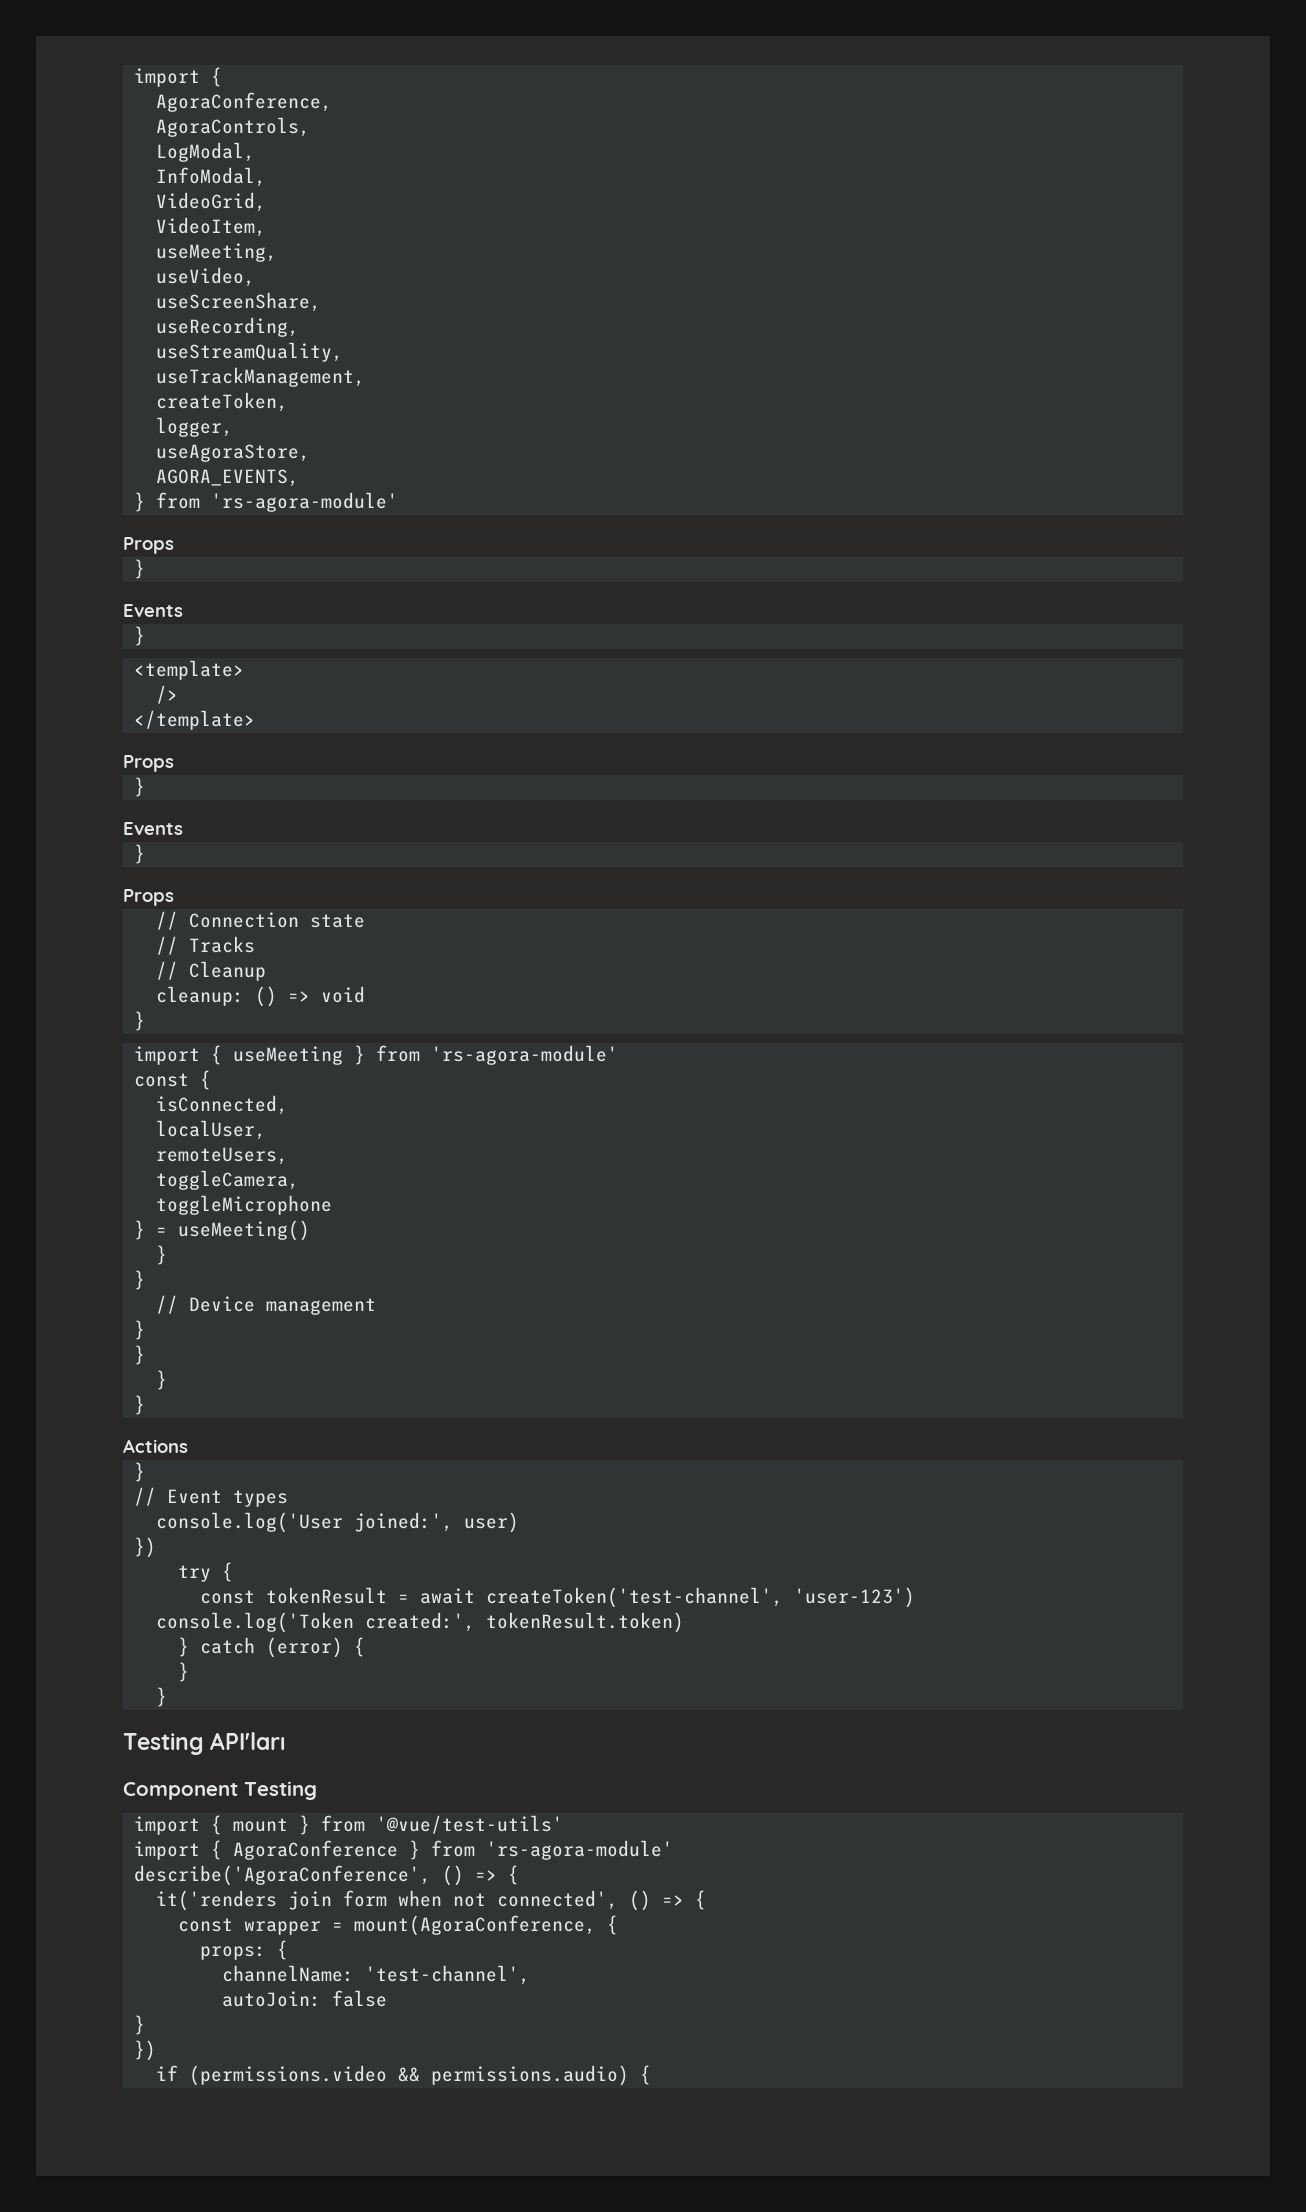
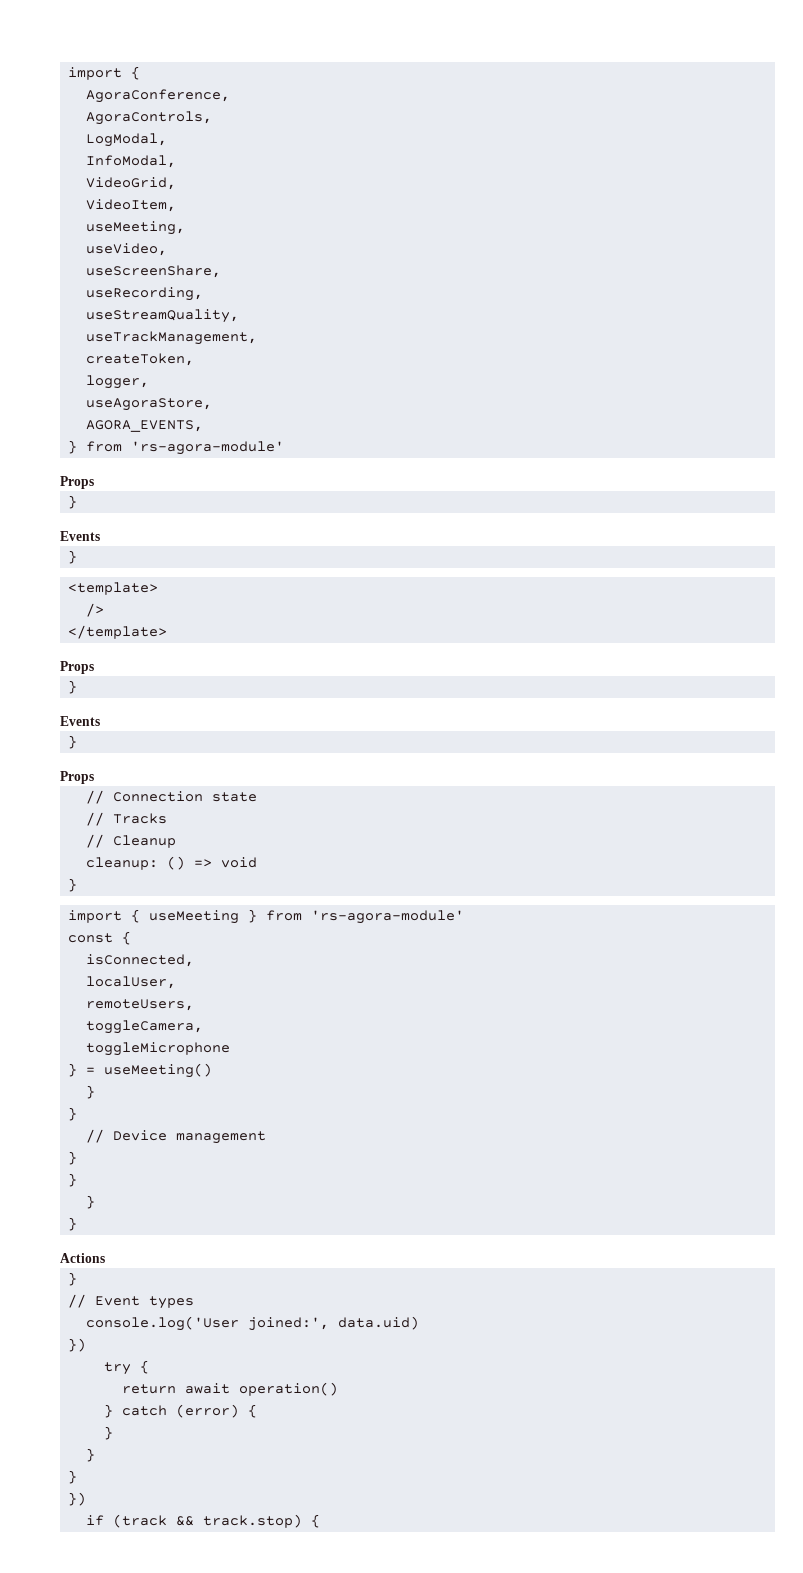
- console.log('User joined:', user)
+ console.log('User joined:', data.uid)
- const tokenResult = await createToken('test-channel', 'user-123')
- console.log('Token created:', tokenResult.token)
+ return await operation()
- Testing API'ları
- Component Testing
- import { mount } from '@vue/test-utils'
- import { AgoraConference } from 'rs-agora-module'
- describe('AgoraConference', () => {
- it('renders join form when not connected', () => {
- const wrapper = mount(AgoraConference, {
- props: {
- channelName: 'test-channel',
- autoJoin: false
- if (permissions.video && permissions.audio) {
+ if (track && track.stop) {

